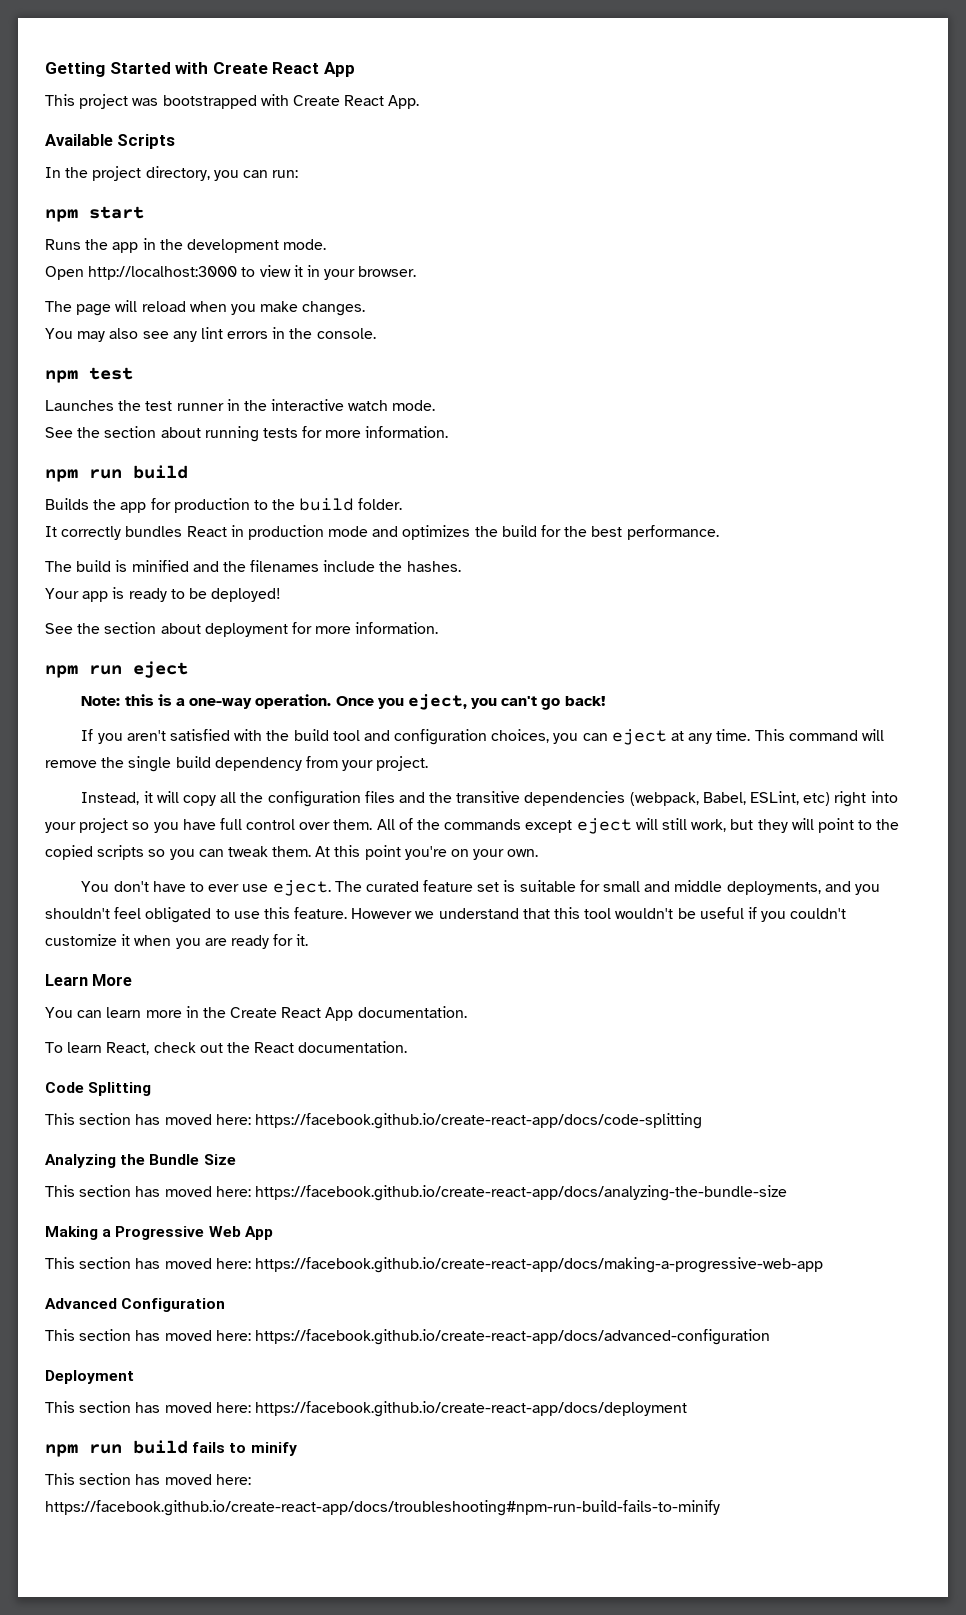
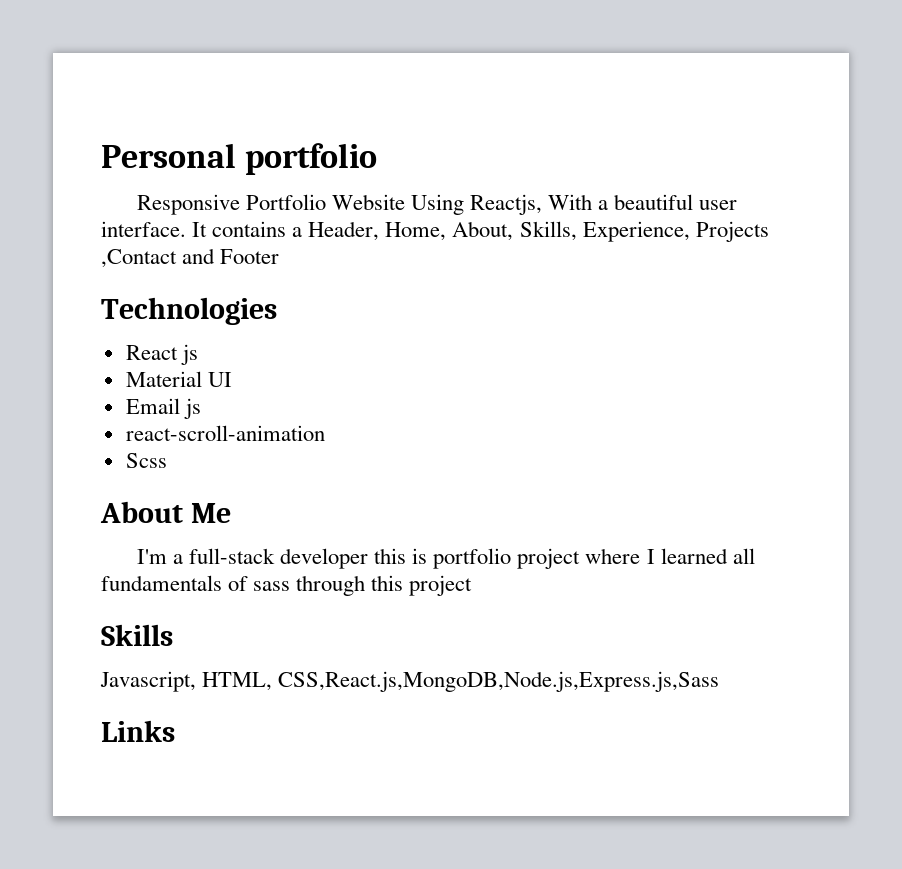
- Getting Started with Create React App
- This project was bootstrapped with Create React App.
- Available Scripts
- In the project directory, you can run:
- npm start
- Runs the app in the development mode.
- Open http://localhost:3000 to view it in your browser.
- The page will reload when you make changes.
- You may also see any lint errors in the console.
- npm test
- Launches the test runner in the interactive watch mode.
- See the section about running tests for more information.
- npm run build
- Builds the app for production to the build folder.
- It correctly bundles React in production mode and optimizes the build for the best performance.
- The build is minified and the filenames include the hashes.
- Your app is ready to be deployed!
- See the section about deployment for more information.
- npm run eject
- Note: this is a one-way operation. Once you eject, you can't go back!
- If you aren't satisfied with the build tool and configuration choices, you can eject at any time. This command will remove the single build dependency from your project.
- Instead, it will copy all the configuration files and the transitive dependencies (webpack, Babel, ESLint, etc) right into your project so you have full control over them. All of the commands except eject will still work, but they will point to the copied scripts so you can tweak them. At this point you're on your own.
- You don't have to ever use eject. The curated feature set is suitable for small and middle deployments, and you shouldn't feel obligated to use this feature. However we understand that this tool wouldn't be useful if you couldn't customize it when you are ready for it.
- Learn More
- You can learn more in the Create React App documentation.
- To learn React, check out the React documentation.
- Code Splitting
- This section has moved here: https://facebook.github.io/create-react-app/docs/code-splitting
- Analyzing the Bundle Size
- This section has moved here: https://facebook.github.io/create-react-app/docs/analyzing-the-bundle-size
- Making a Progressive Web App
- This section has moved here: https://facebook.github.io/create-react-app/docs/making-a-progressive-web-app
- Advanced Configuration
- This section has moved here: https://facebook.github.io/create-react-app/docs/advanced-configuration
- Deployment
- This section has moved here: https://facebook.github.io/create-react-app/docs/deployment
- npm run build fails to minify
- This section has moved here: https://facebook.github.io/create-react-app/docs/troubleshooting#npm-run-build-fails-to-minify
+ Personal portfolio
+ Responsive Portfolio Website Using Reactjs, With a beautiful user interface. It contains a Header, Home, About, Skills, Experience, Projects ,Contact and Footer
+ Technologies
+ React js
+ Material UI
+ Email js
+ react-scroll-animation
+ Scss
+ About Me
+ I'm a full-stack developer this is portfolio project where I learned all fundamentals of sass through this project
+ Skills
+ Javascript, HTML, CSS,React.js,MongoDB,Node.js,Express.js,Sass
+ Links

